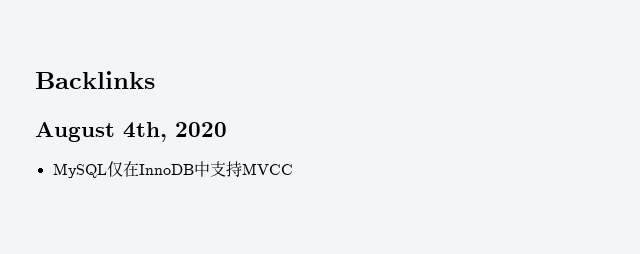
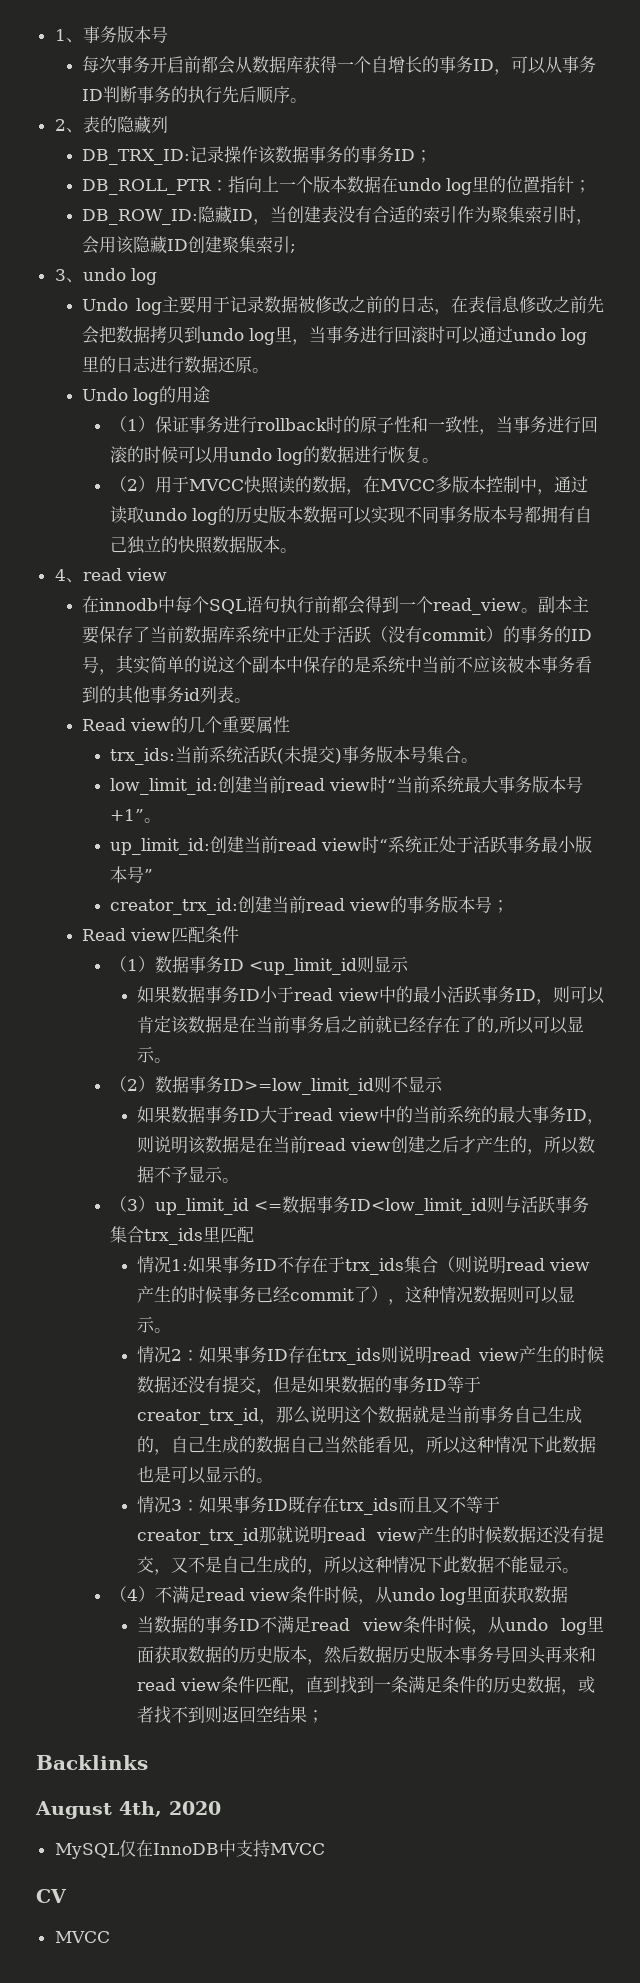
+ 1、事务版本号
+ 每次事务开启前都会从数据库获得一个自增长的事务ID，可以从事务ID判断事务的执行先后顺序。
+ 2、表的隐藏列
+ DB_TRX_ID:记录操作该数据事务的事务ID；
+ DB_ROLL_PTR：指向上一个版本数据在undo log里的位置指针；
+ DB_ROW_ID:隐藏ID，当创建表没有合适的索引作为聚集索引时，会用该隐藏ID创建聚集索引;
+ 3、undo log
+ Undo log主要用于记录数据被修改之前的日志，在表信息修改之前先会把数据拷贝到undo log里，当事务进行回滚时可以通过undo log里的日志进行数据还原。
+ Undo log的用途
+ （1）保证事务进行rollback时的原子性和一致性，当事务进行回滚的时候可以用undo log的数据进行恢复。
+ （2）用于MVCC快照读的数据，在MVCC多版本控制中，通过读取undo log的历史版本数据可以实现不同事务版本号都拥有自己独立的快照数据版本。
+ 4、read view
+ 在innodb中每个SQL语句执行前都会得到一个read_view。副本主要保存了当前数据库系统中正处于活跃（没有commit）的事务的ID号，其实简单的说这个副本中保存的是系统中当前不应该被本事务看到的其他事务id列表。
+ Read view的几个重要属性
+ trx_ids:当前系统活跃(未提交)事务版本号集合。
+ low_limit_id:创建当前read view时“当前系统最大事务版本号+1”。
+ up_limit_id:创建当前read view时“系统正处于活跃事务最小版本号”
+ creator_trx_id:创建当前read view的事务版本号；
+ Read view匹配条件
+ （1）数据事务ID <up_limit_id则显示
+ 如果数据事务ID小于read view中的最小活跃事务ID，则可以肯定该数据是在当前事务启之前就已经存在了的,所以可以显示。
+ （2）数据事务ID>=low_limit_id则不显示
+ 如果数据事务ID大于read view中的当前系统的最大事务ID，则说明该数据是在当前read view创建之后才产生的，所以数据不予显示。
+ （3）up_limit_id <=数据事务ID<low_limit_id则与活跃事务集合trx_ids里匹配
+ 情况1:如果事务ID不存在于trx_ids集合（则说明read view产生的时候事务已经commit了），这种情况数据则可以显示。
+ 情况2：如果事务ID存在trx_ids则说明read view产生的时候数据还没有提交，但是如果数据的事务ID等于creator_trx_id，那么说明这个数据就是当前事务自己生成的，自己生成的数据自己当然能看见，所以这种情况下此数据也是可以显示的。
+ 情况3：如果事务ID既存在trx_ids而且又不等于creator_trx_id那就说明read view产生的时候数据还没有提交，又不是自己生成的，所以这种情况下此数据不能显示。
+ （4）不满足read view条件时候，从undo log里面获取数据
+ 当数据的事务ID不满足read view条件时候，从undo log里面获取数据的历史版本，然后数据历史版本事务号回头再来和read view条件匹配，直到找到一条满足条件的历史数据，或者找不到则返回空结果；
+ CV
+ MVCC

